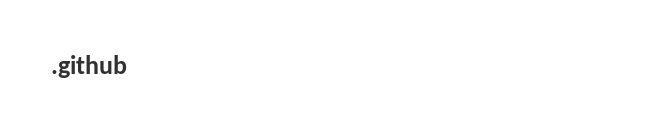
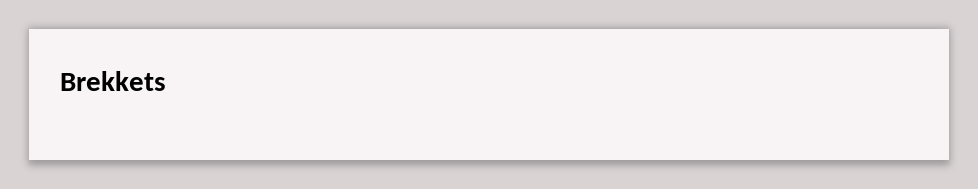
- .github
+ Brekkets

